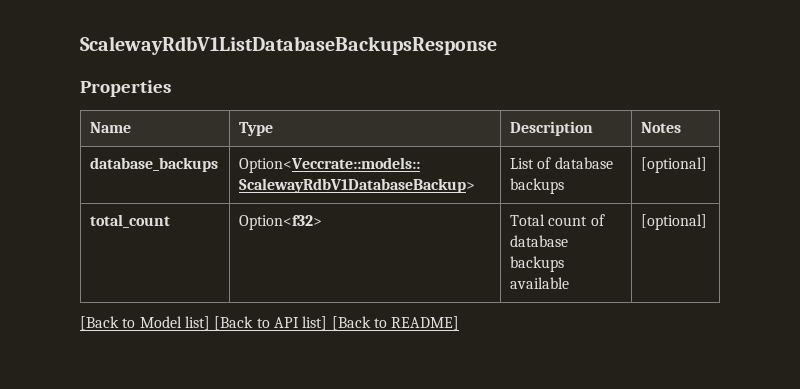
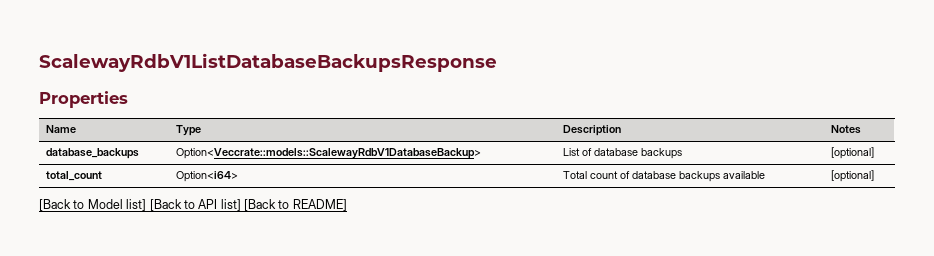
- total_count | Option<f32> | Total count of database backups available | [optional]
+ total_count | Option<i64> | Total count of database backups available | [optional]

